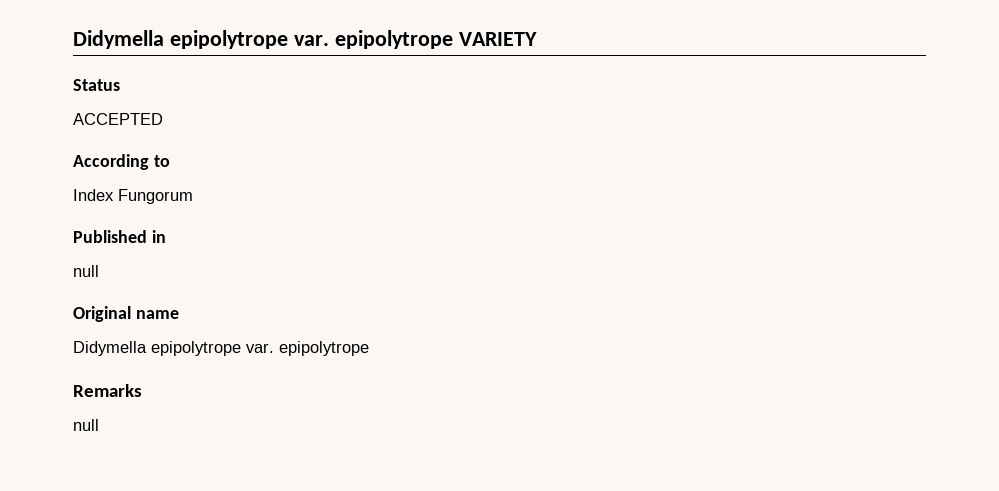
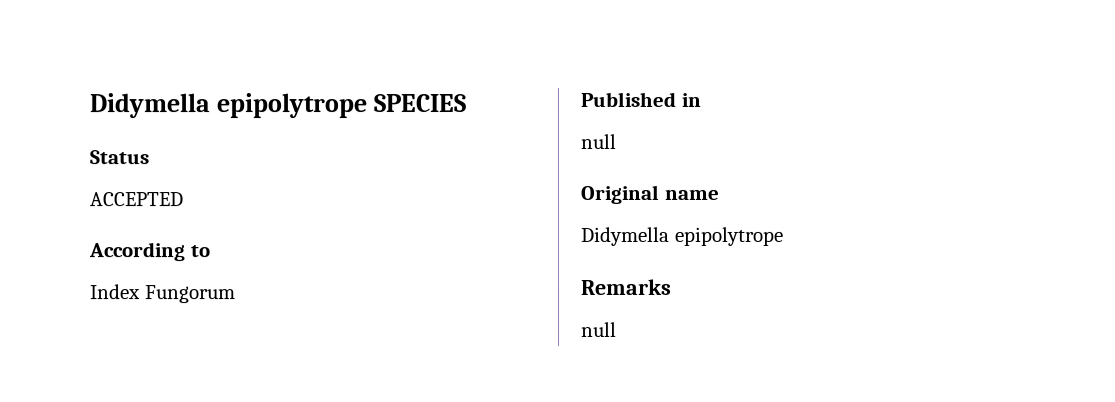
- Didymella epipolytrope var. epipolytrope VARIETY
+ Didymella epipolytrope SPECIES
  Original name
- Didymella epipolytrope var. epipolytrope
+ Didymella epipolytrope

